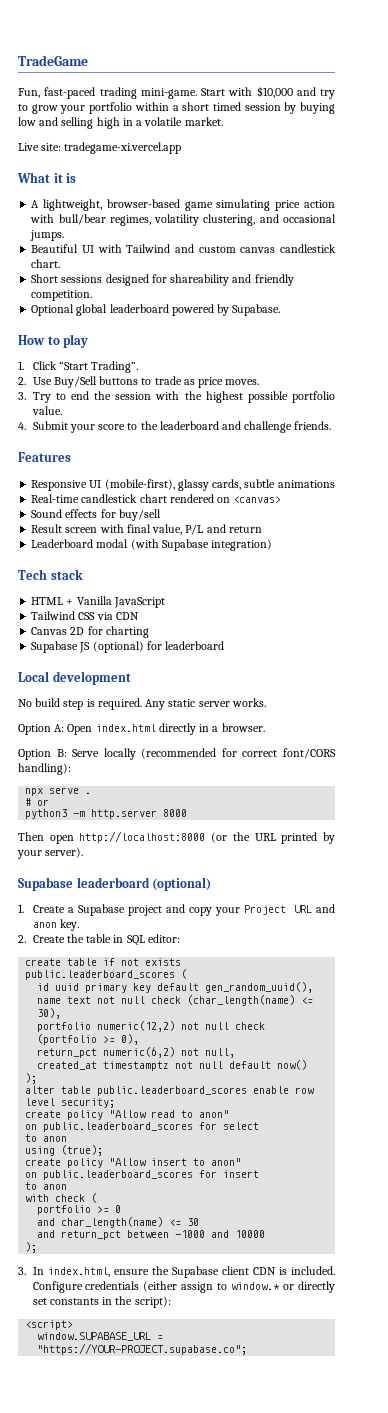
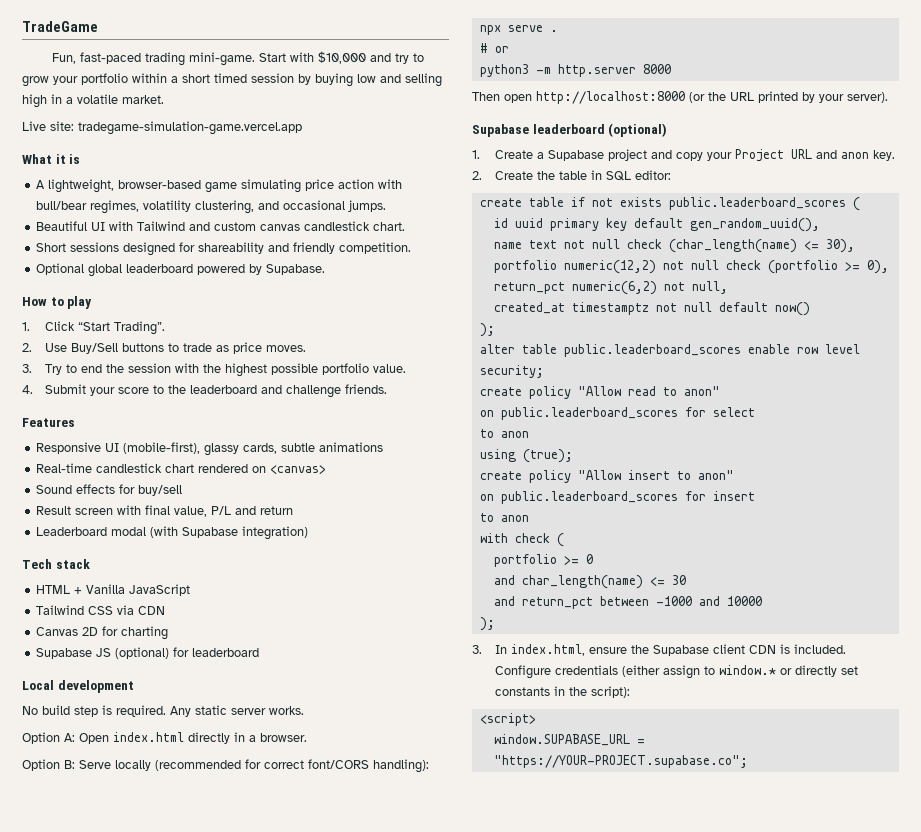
- Live site: tradegame-xi.vercel.app
+ Live site: tradegame-simulation-game.vercel.app

